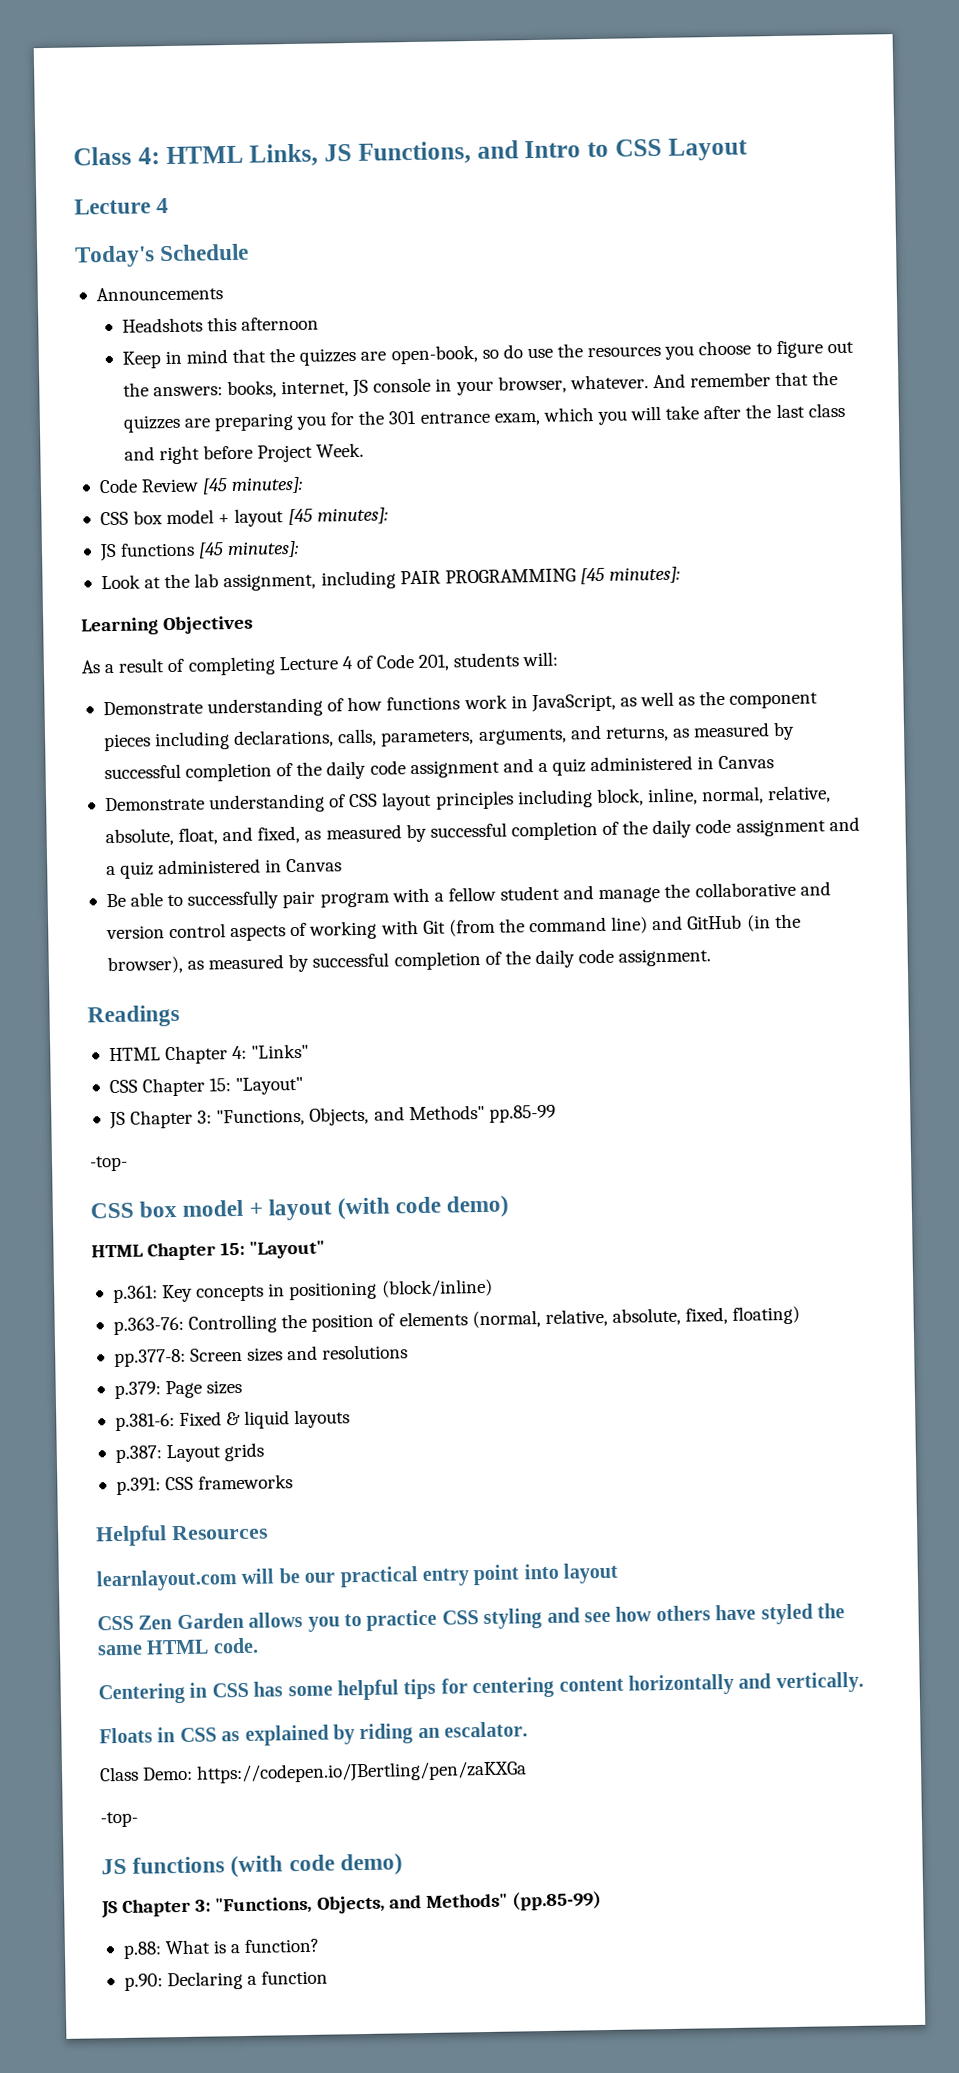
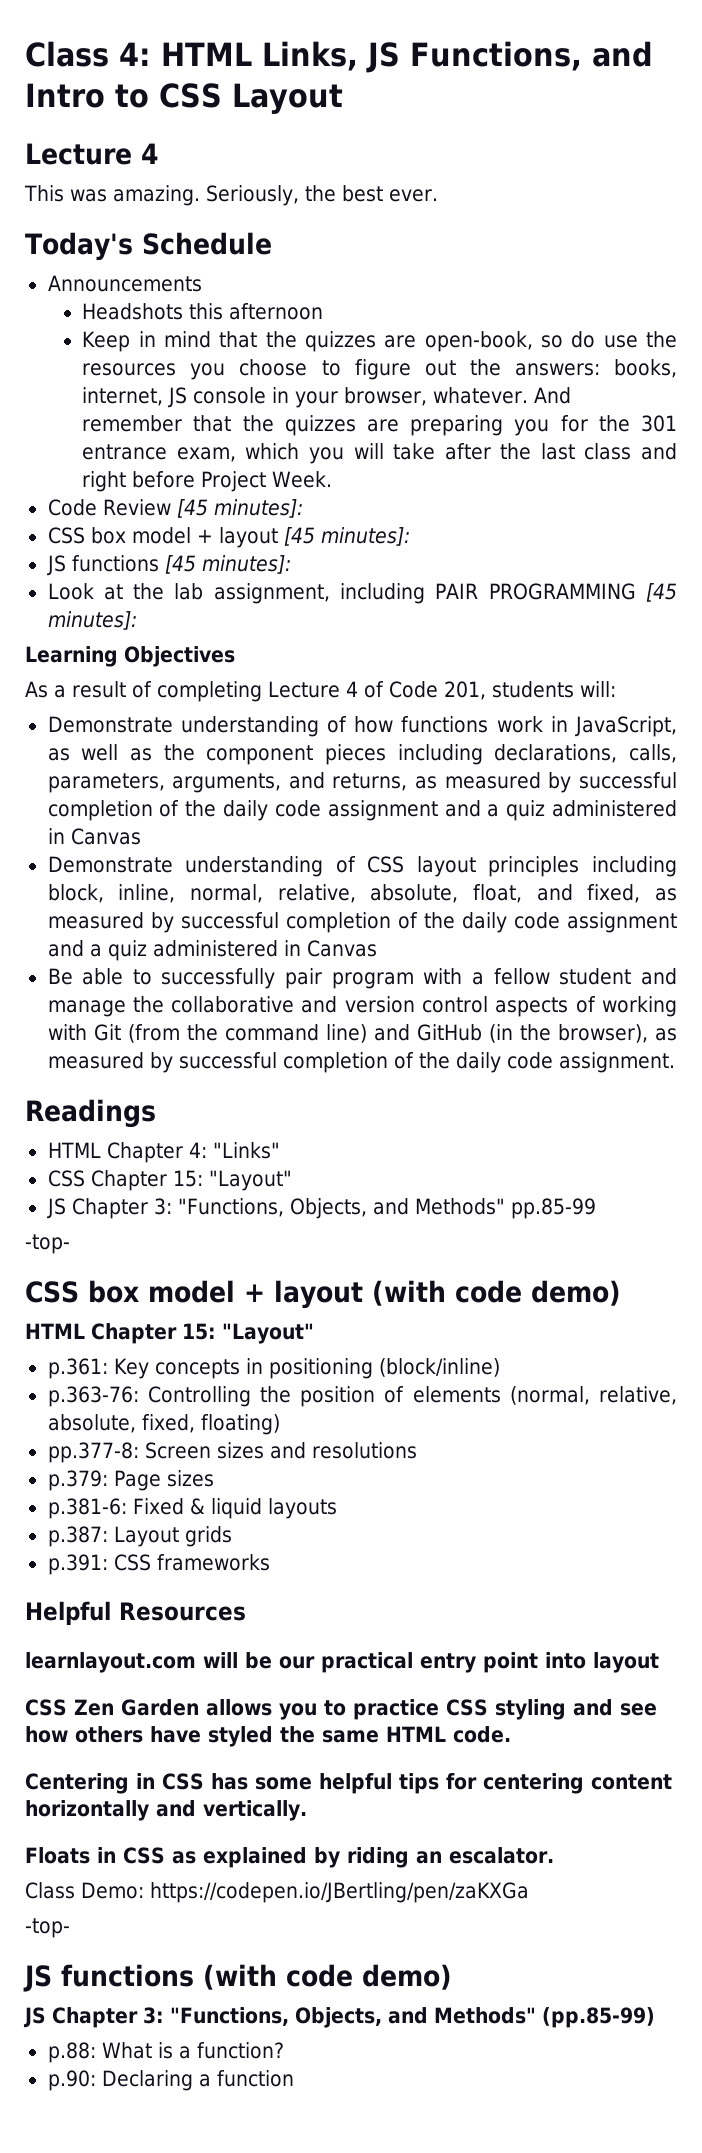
+ This was amazing. Seriously, the best ever.

